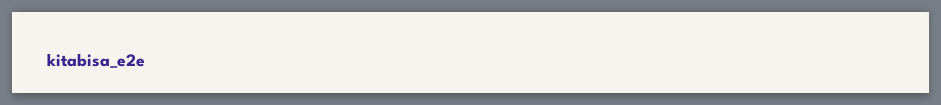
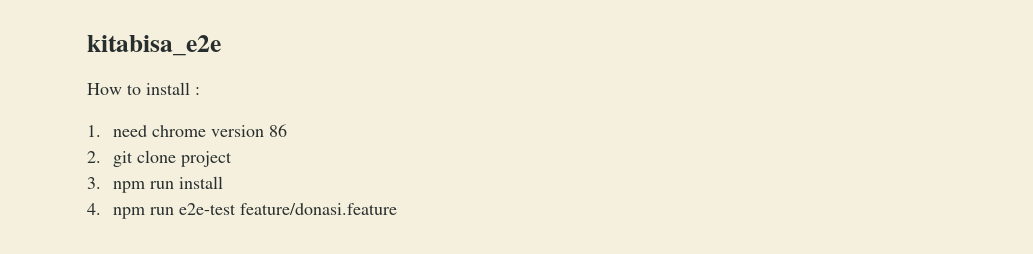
+ How to install :
+ 1. need chrome version 86
+ 2. git clone project
+ 3. npm run install
+ 4. npm run e2e-test feature/donasi.feature

